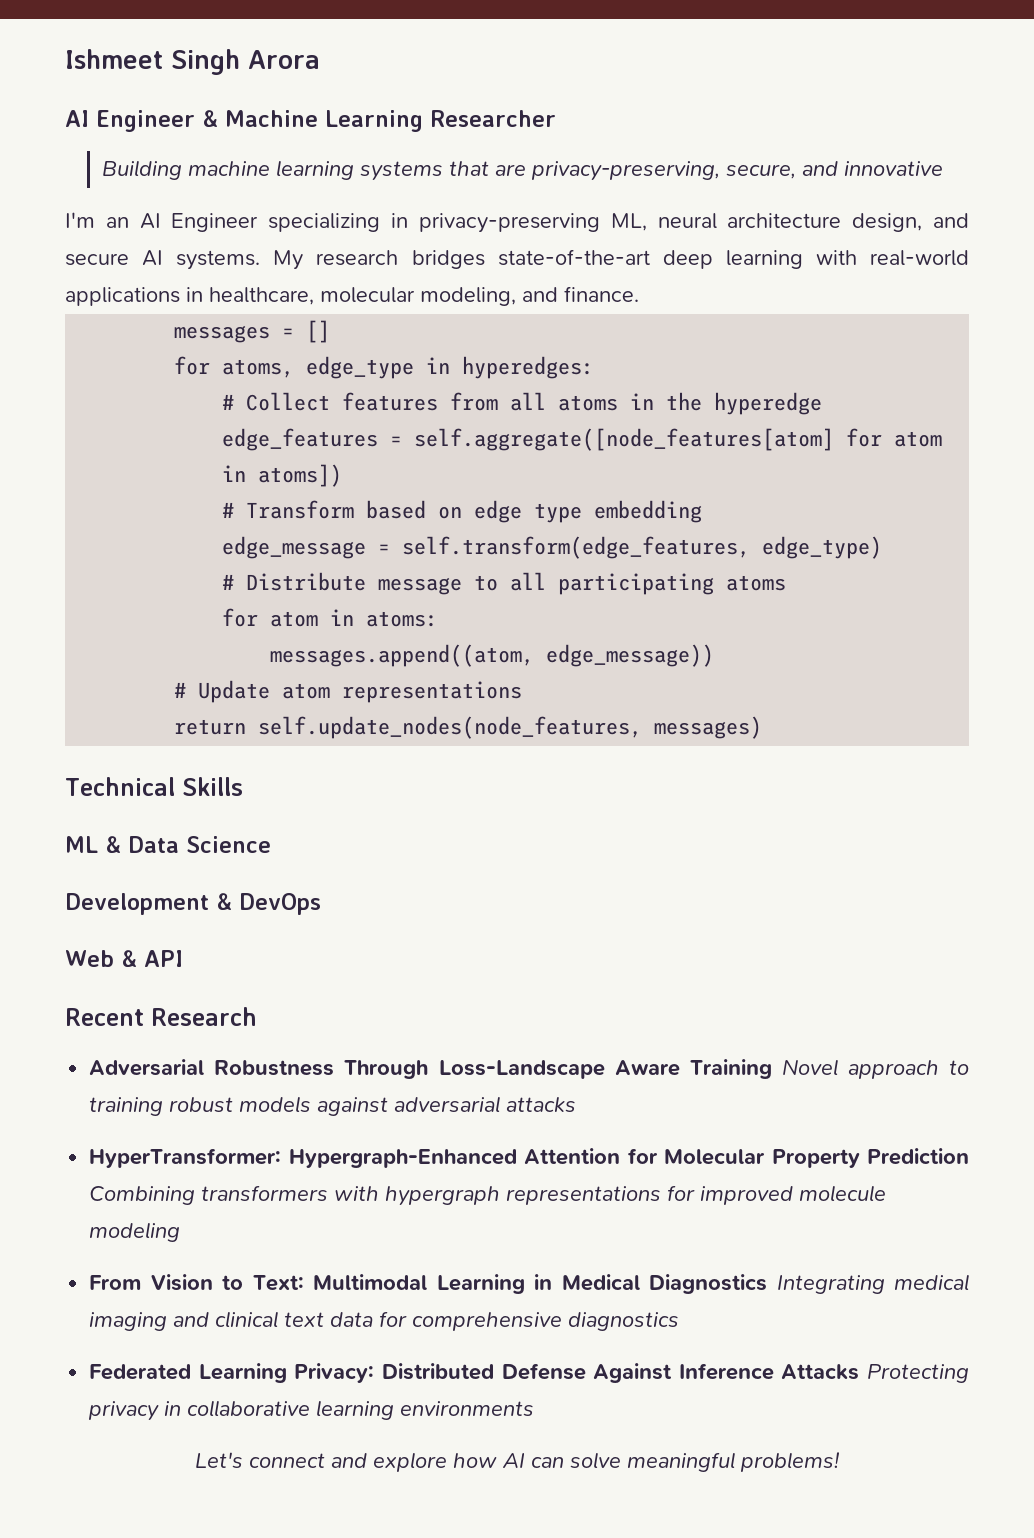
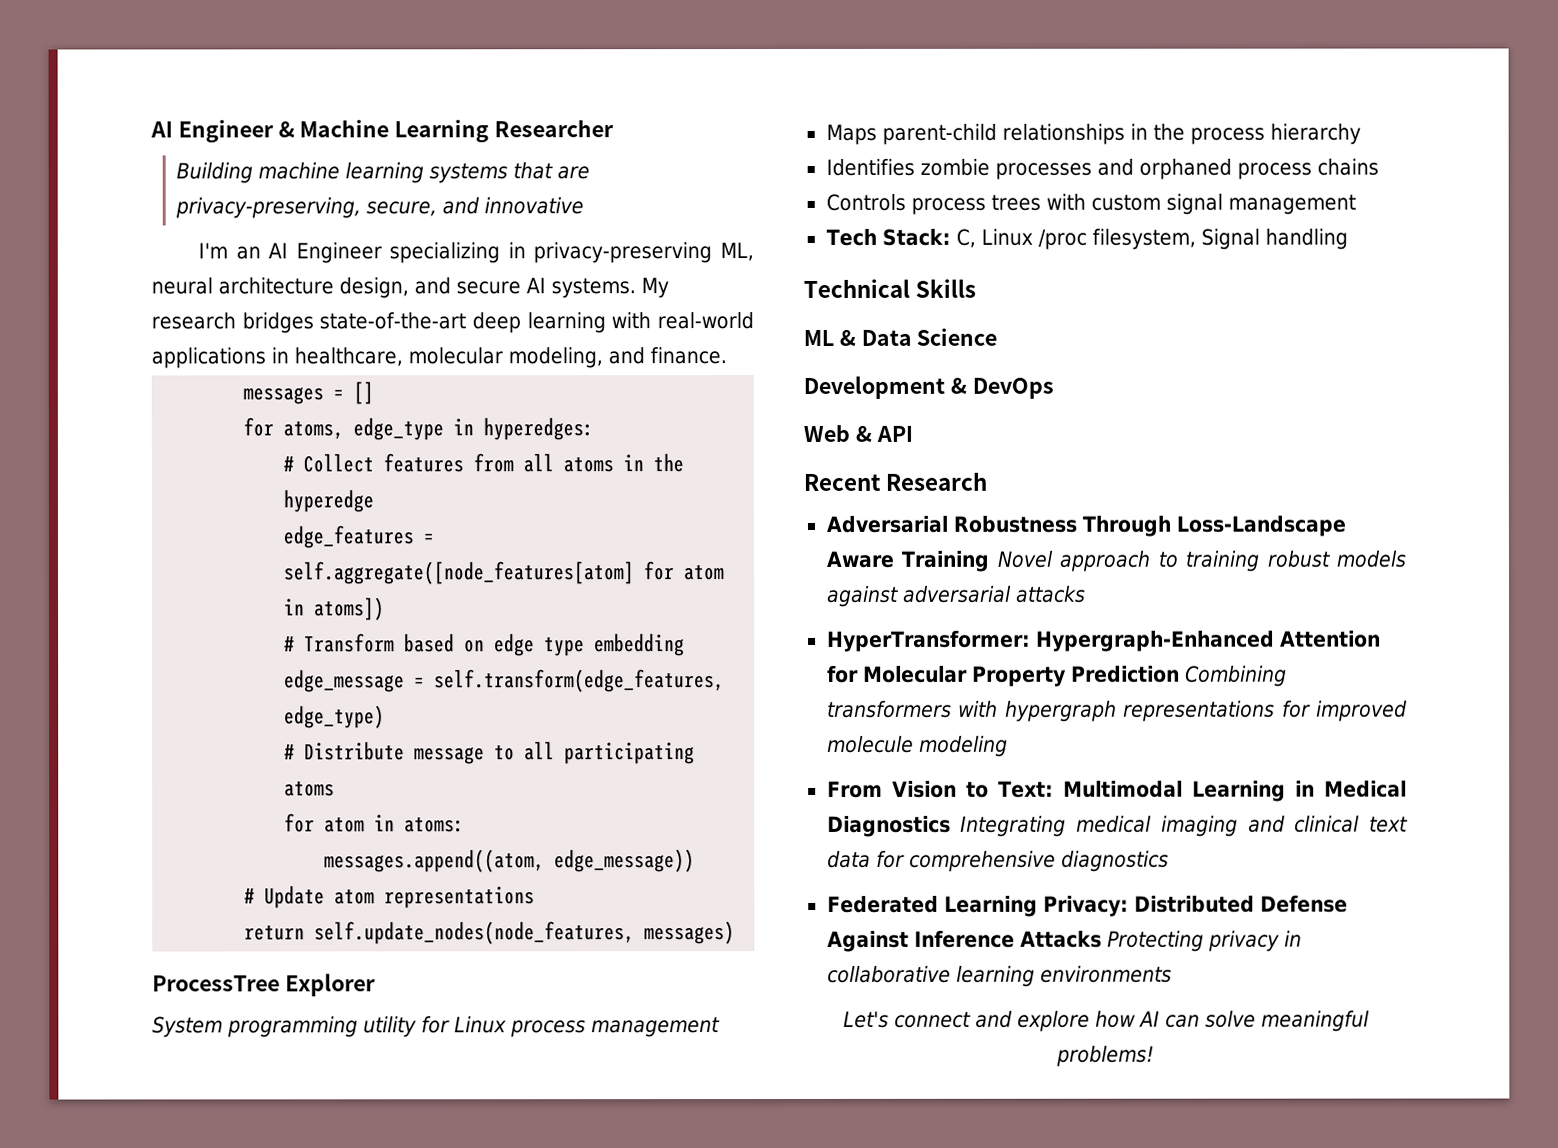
- Ishmeet Singh Arora
+ ProcessTree Explorer
+ System programming utility for Linux process management
+ Maps parent-child relationships in the process hierarchy
+ Identifies zombie processes and orphaned process chains
+ Controls process trees with custom signal management
+ Tech Stack: C, Linux /proc filesystem, Signal handling

